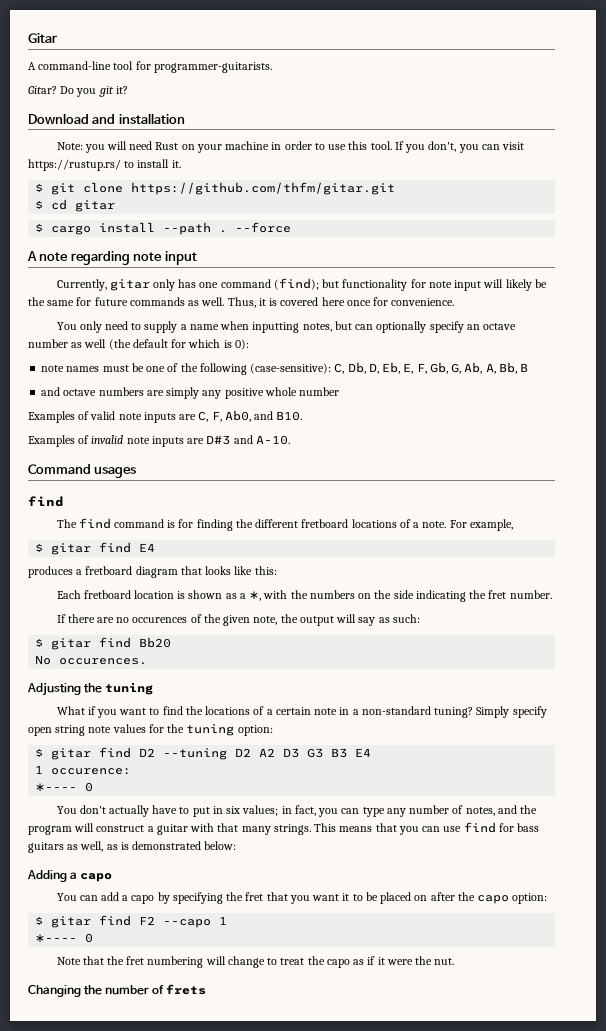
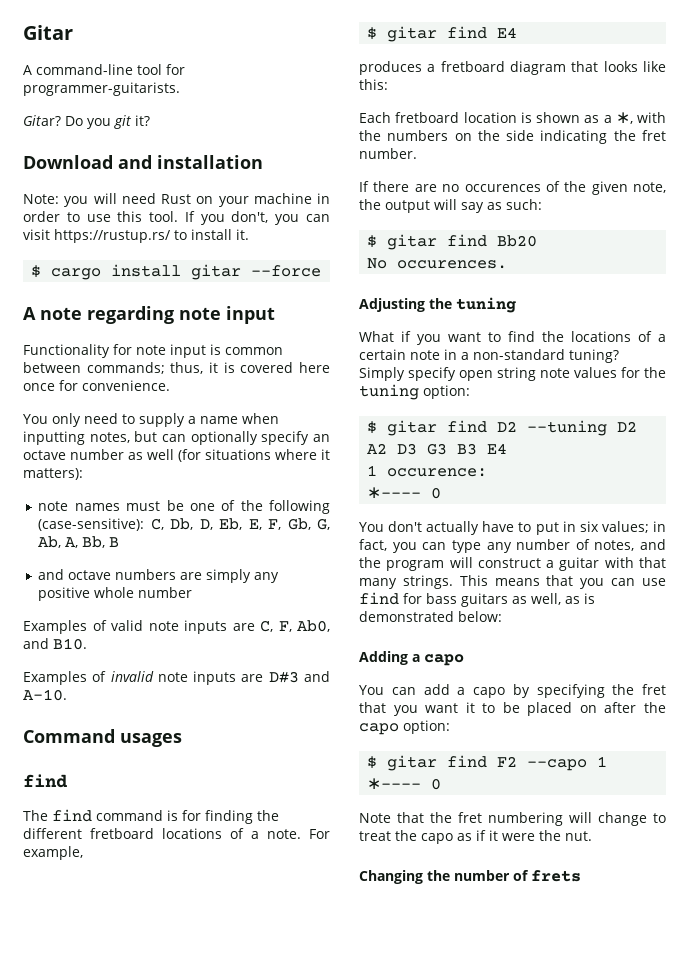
- $ git clone https://github.com/thfm/gitar.git
- $ cd gitar
- $ cargo install --path . --force
+ $ cargo install gitar --force
- Currently, gitar only has one command (find); but functionality for note input will likely be the same for future commands as well. Thus, it is covered here once for convenience.
+ Functionality for note input is common between commands; thus, it is covered here once for convenience.
- You only need to supply a name when inputting notes, but can optionally specify an octave number as well (the default for which is 0):
+ You only need to supply a name when inputting notes, but can optionally specify an octave number as well (for situations where it matters):

